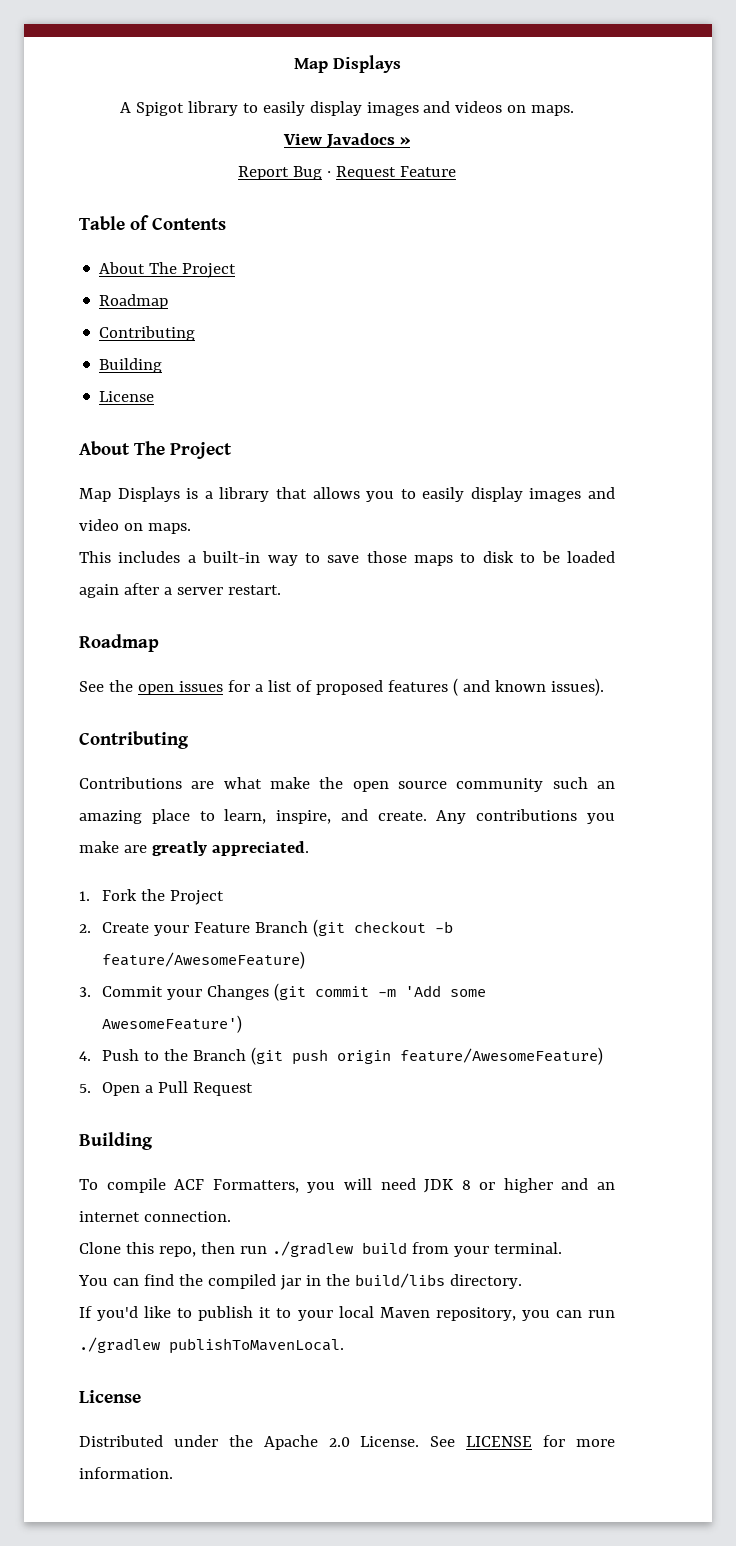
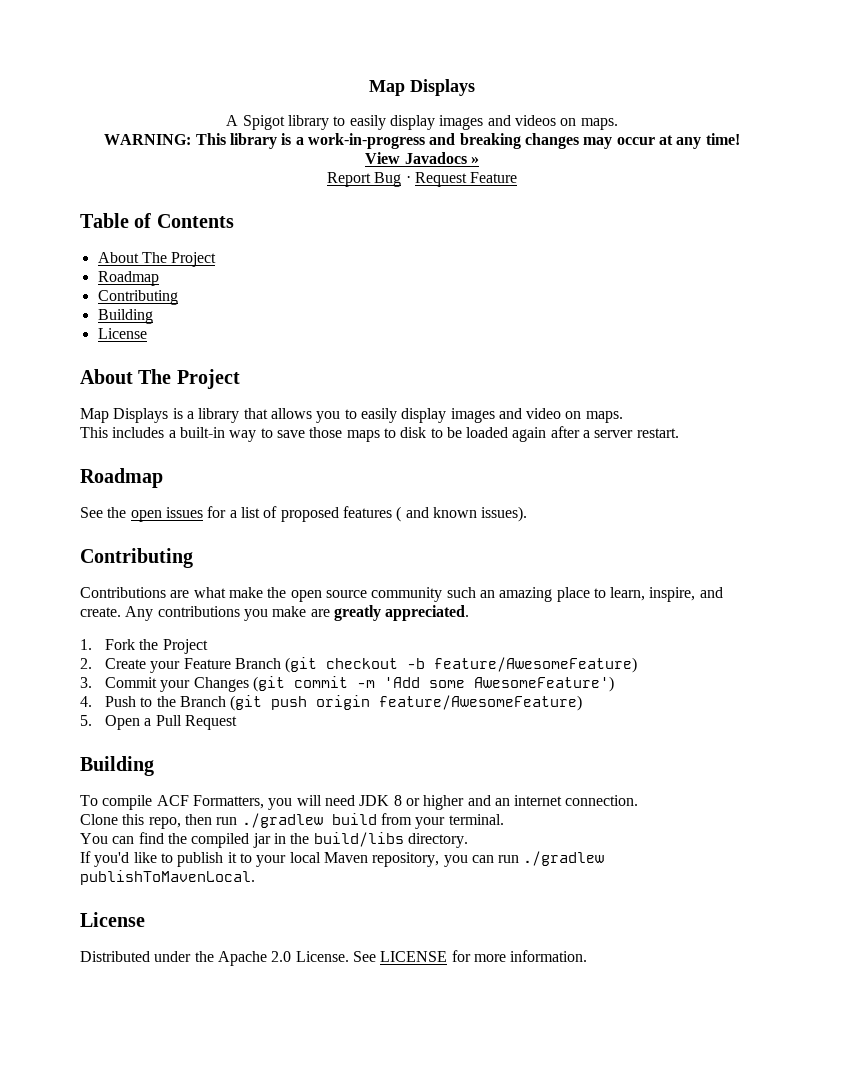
+ WARNING: This library is a work-in-progress and breaking changes may occur at any time!

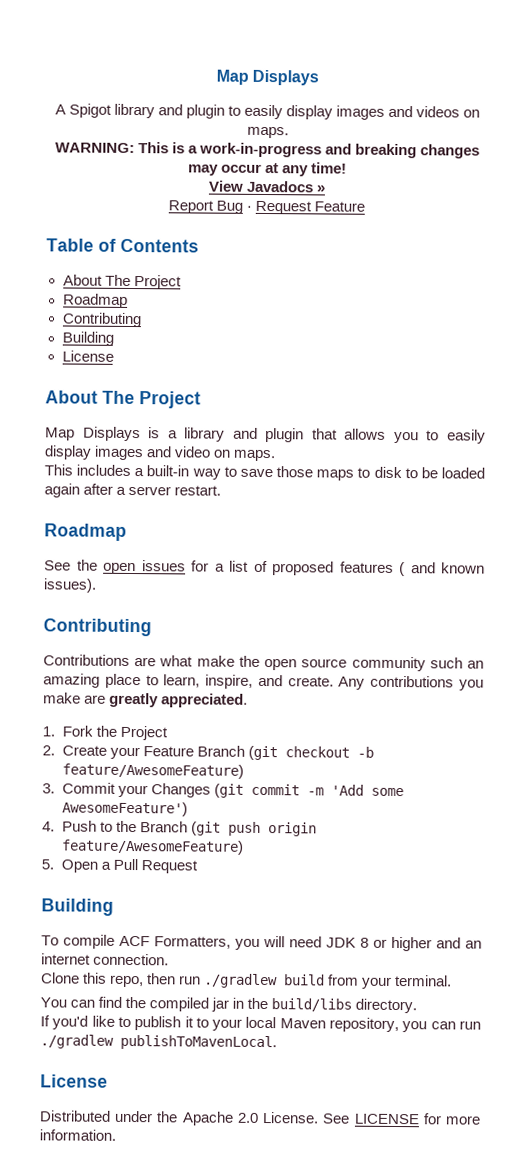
- A Spigot library to easily display images and videos on maps.
+ A Spigot library and plugin to easily display images and videos on maps.
- WARNING: This library is a work-in-progress and breaking changes may occur at any time!
+ WARNING: This is a work-in-progress and breaking changes may occur at any time!
- Map Displays is a library that allows you to easily display images and video on maps.
+ Map Displays is a library and plugin that allows you to easily display images and video on maps.

